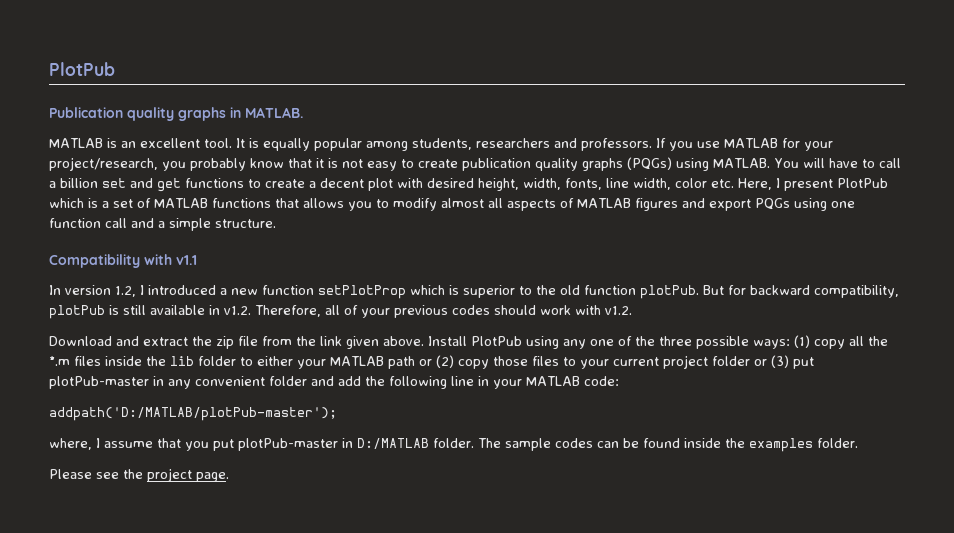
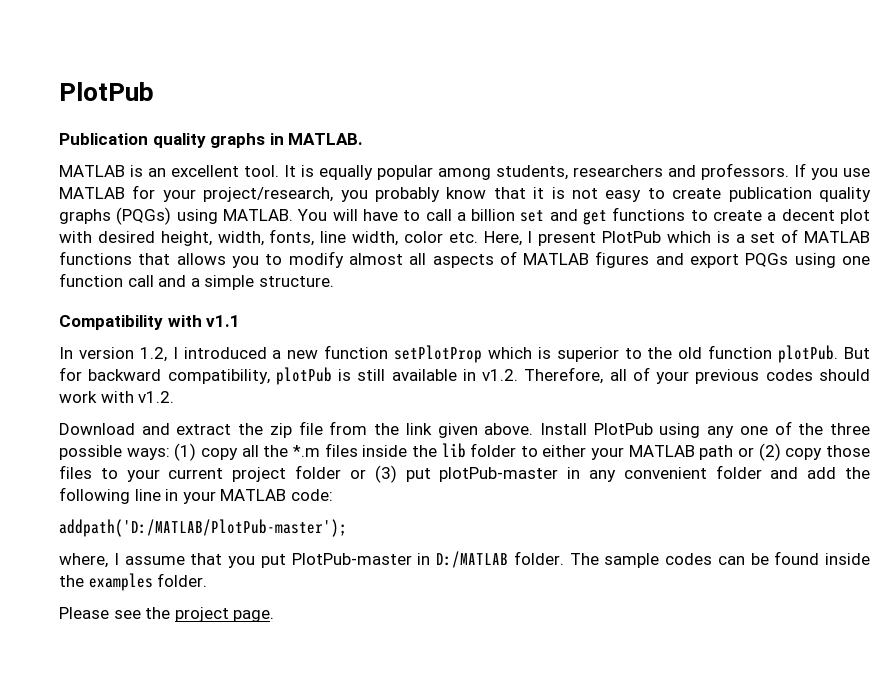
- addpath('D:/MATLAB/plotPub-master');
+ addpath('D:/MATLAB/PlotPub-master');
- where, I assume that you put plotPub-master in D:/MATLAB folder.
+ where, I assume that you put PlotPub-master in D:/MATLAB folder.

